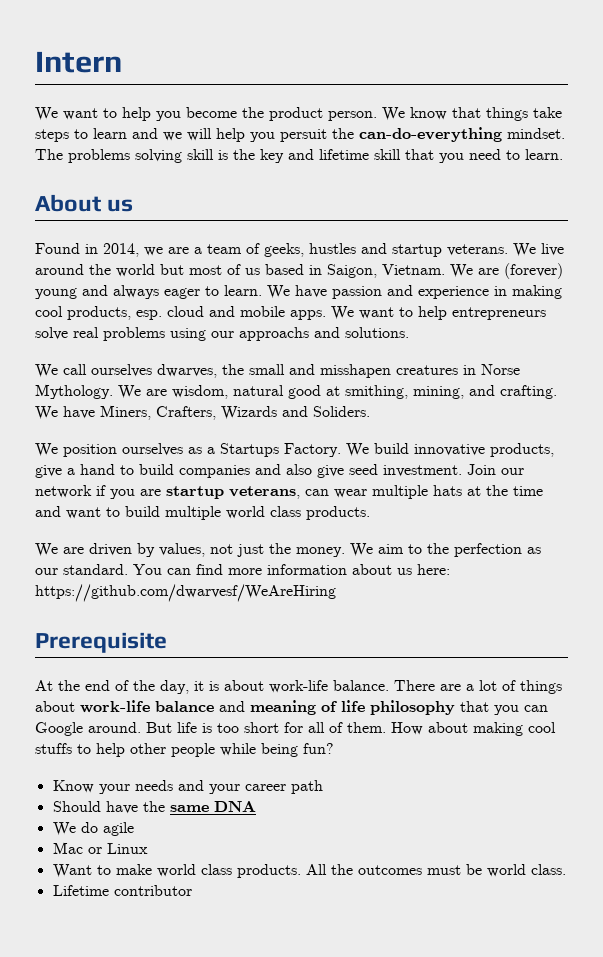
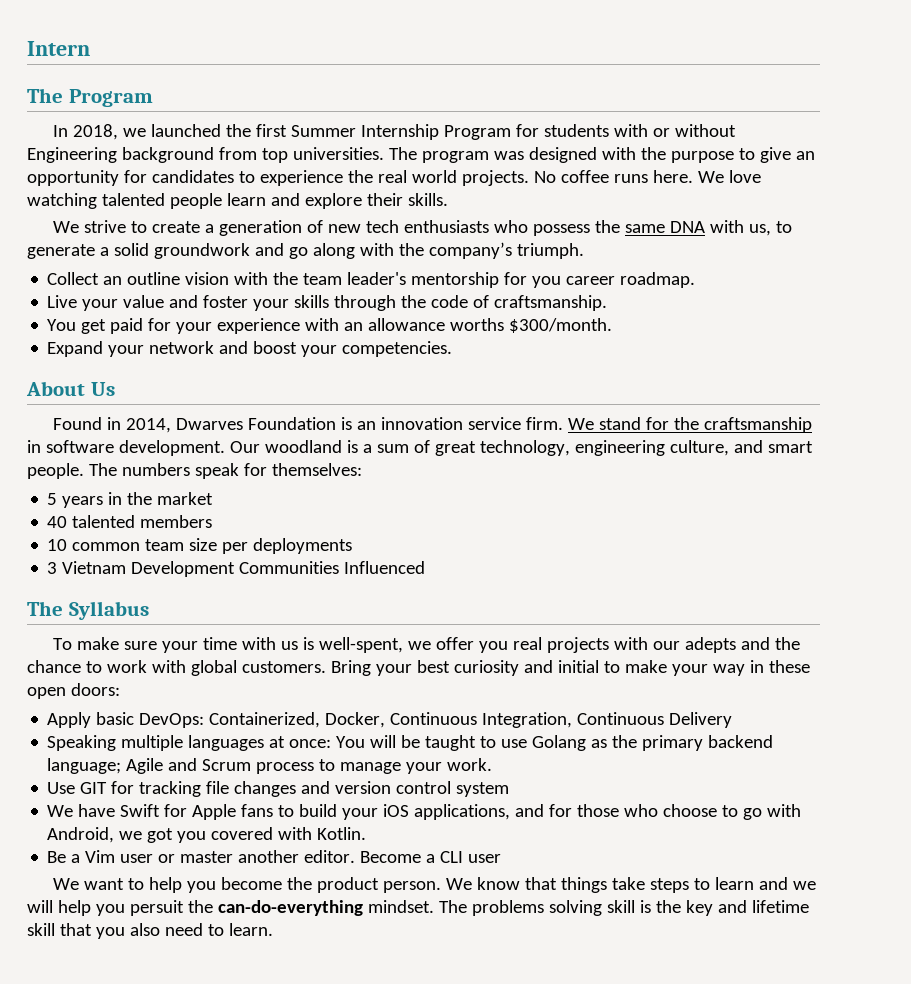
+ The Program
+ In 2018, we launched the first Summer Internship Program for students with or without Engineering background from top universities. The program was designed with the purpose to give an opportunity for candidates to experience the real world projects. No coffee runs here. We love watching talented people learn and explore their skills.
+ We strive to create a generation of new tech enthusiasts who possess the same DNA with us, to generate a solid groundwork and go along with the company’s triumph.
+ Collect an outline vision with the team leader's mentorship for you career roadmap.
+ Live your value and foster your skills through the code of craftsmanship.
+ You get paid for your experience with an allowance worths $300/month.
+ Expand your network and boost your competencies.
+ About Us
+ Found in 2014, Dwarves Foundation is an innovation service firm. We stand for the craftsmanship in software development. Our woodland is a sum of great technology, engineering culture, and smart people. The numbers speak for themselves:
+ 5 years in the market
+ 40 talented members
+ 10 common team size per deployments
+ 3 Vietnam Development Communities Influenced
+ The Syllabus
+ To make sure your time with us is well-spent, we offer you real projects with our adepts and the chance to work with global customers. Bring your best curiosity and initial to make your way in these open doors:
+ Apply basic DevOps: Containerized, Docker, Continuous Integration, Continuous Delivery
+ Speaking multiple languages at once: You will be taught to use Golang as the primary backend language; Agile and Scrum process to manage your work.
+ Use GIT for tracking file changes and version control system
+ We have Swift for Apple fans to build your iOS applications, and for those who choose to go with Android, we got you covered with Kotlin.
+ Be a Vim user or master another editor. Become a CLI user
- The problems solving skill is the key and lifetime skill that you need to learn.
+ The problems solving skill is the key and lifetime skill that you also need to learn.
- About us
- Found in 2014, we are a team of geeks, hustles and startup veterans. We live around the world but most of us based in Saigon, Vietnam. We are (forever) young and always eager to learn. We have passion and experience in making cool products, esp. cloud and mobile apps. We want to help entrepreneurs solve real problems using our approachs and solutions.
- We call ourselves dwarves, the small and misshapen creatures in Norse Mythology. We are wisdom, natural good at smithing, mining, and crafting. We have Miners, Crafters, Wizards and Soliders.
- We position ourselves as a Startups Factory. We build innovative products, give a hand to build companies and also give seed investment. Join our network if you are startup veterans, can wear multiple hats at the time and want to build multiple world class products.
- We are driven by values, not just the money. We aim to the perfection as our standard. You can find more information about us here: https://github.com/dwarvesf/WeAreHiring
- Prerequisite
- At the end of the day, it is about work-life balance. There are a lot of things about work-life balance and meaning of life philosophy that you can Google around. But life is too short for all of them. How about making cool stuffs to help other people while being fun?
- Know your needs and your career path
- Should have the same DNA
- We do agile
- Mac or Linux
- Want to make world class products. All the outcomes must be world class.
- Lifetime contributor

